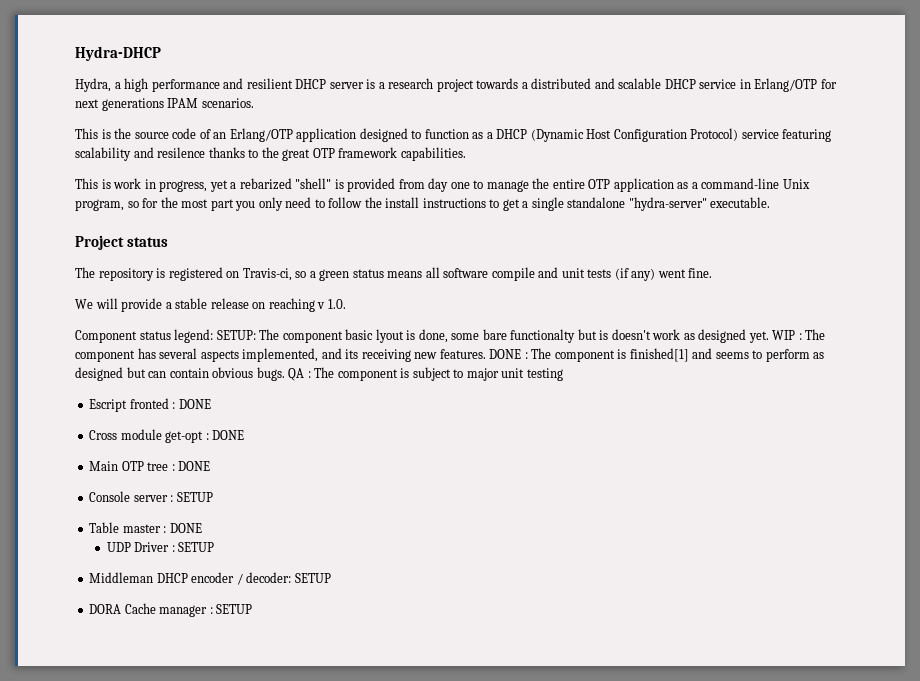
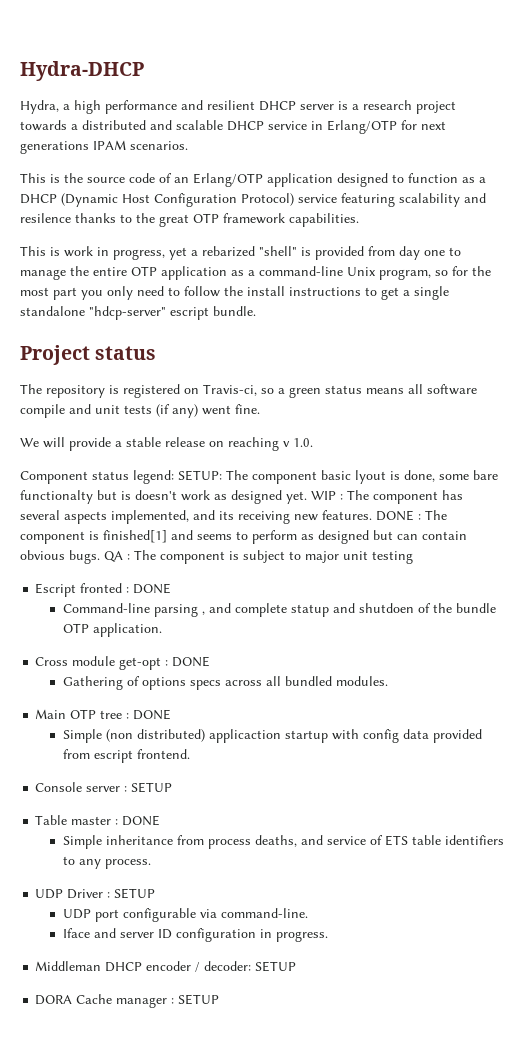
- This is work in progress, yet a rebarized "shell" is provided from day one to manage the entire OTP application as a command-line Unix program, so for the most part you only need to follow the install instructions to get a single standalone "hydra-server" executable.
+ This is work in progress, yet a rebarized "shell" is provided from day one to manage the entire OTP application as a command-line Unix program, so for the most part you only need to follow the install instructions to get a single standalone "hdcp-server" escript bundle.
+ Command-line parsing , and complete statup and shutdoen of the bundle OTP application.
+ Gathering of options specs across all bundled modules.
+ Simple (non distributed) applicaction startup with config data provided from escript frontend.
+ Simple inheritance from process deaths, and service of ETS table identifiers to any process.
  UDP Driver : SETUP
+ UDP port configurable via command-line.
+ Iface and server ID configuration in progress.

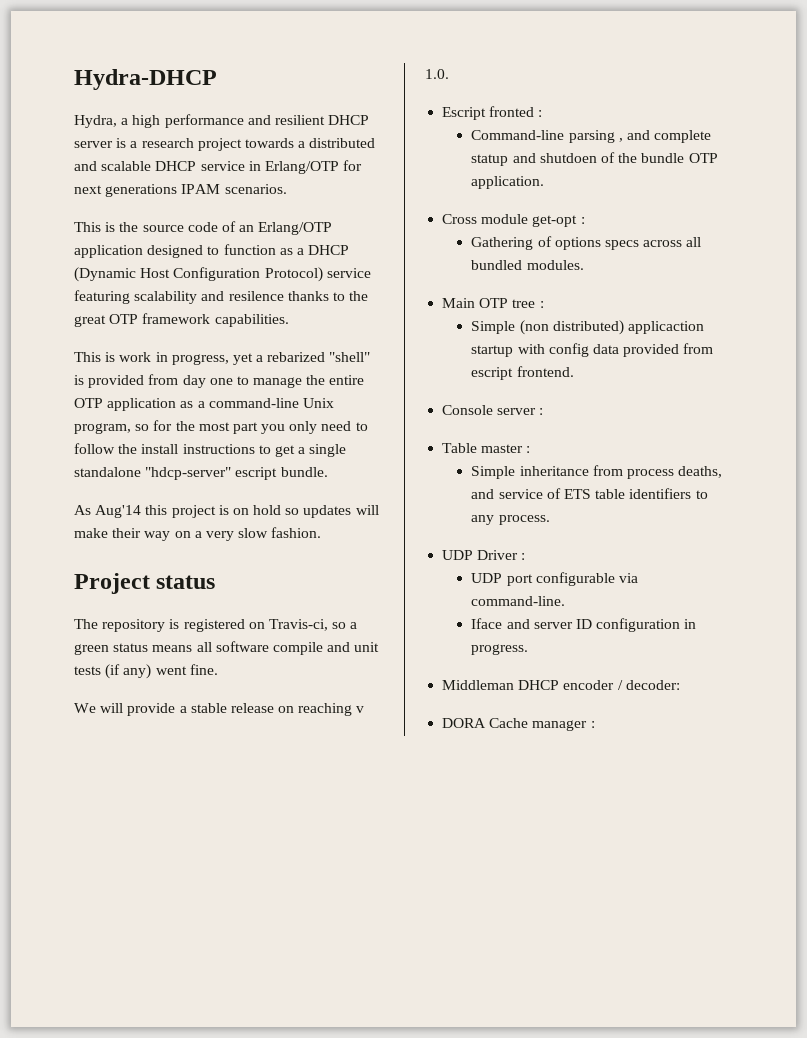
+ As Aug'14 this project is on hold so updates will make their way on a very slow fashion.
- Component status legend: SETUP: The component basic lyout is done, some bare functionalty but is doesn't work as designed yet. WIP : The component has several aspects implemented, and its receiving new features. DONE : The component is finished[1] and seems to perform as designed but can contain obvious bugs. QA : The component is subject to major unit testing
- Escript fronted : DONE
+ Escript fronted :
- Cross module get-opt : DONE
+ Cross module get-opt :
- Main OTP tree : DONE
+ Main OTP tree :
- Console server : SETUP
+ Console server :
- Table master : DONE
+ Table master :
- UDP Driver : SETUP
+ UDP Driver :
- Middleman DHCP encoder / decoder: SETUP
+ Middleman DHCP encoder / decoder:
- DORA Cache manager : SETUP
+ DORA Cache manager :

